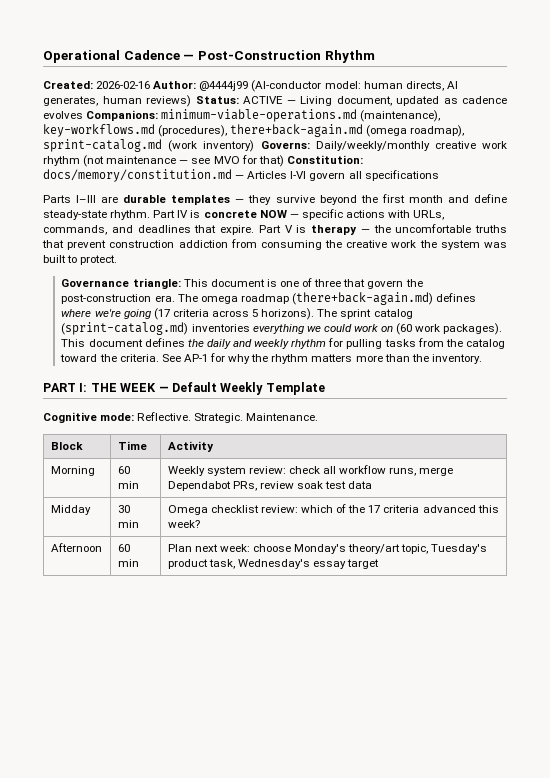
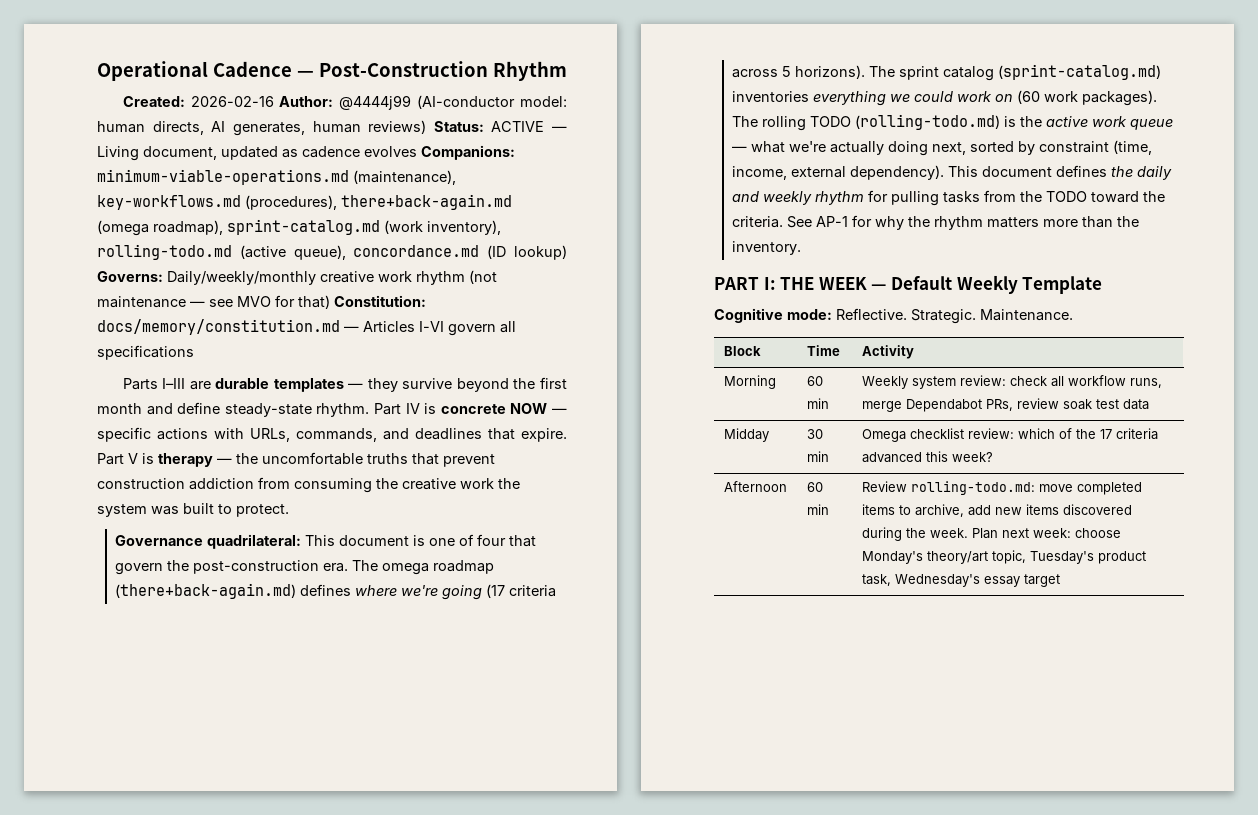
- Created: 2026-02-16 Author: @4444j99 (AI-conductor model: human directs, AI generates, human reviews) Status: ACTIVE — Living document, updated as cadence evolves Companions: minimum-viable-operations.md (maintenance), key-workflows.md (procedures), there+back-again.md (omega roadmap), sprint-catalog.md (work inventory) Governs: Daily/weekly/monthly creative work rhythm (not maintenance — see MVO for that) Constitution: docs/memory/constitution.md — Articles I-VI govern all specifications
+ Created: 2026-02-16 Author: @4444j99 (AI-conductor model: human directs, AI generates, human reviews) Status: ACTIVE — Living document, updated as cadence evolves Companions: minimum-viable-operations.md (maintenance), key-workflows.md (procedures), there+back-again.md (omega roadmap), sprint-catalog.md (work inventory), rolling-todo.md (active queue), concordance.md (ID lookup) Governs: Daily/weekly/monthly creative work rhythm (not maintenance — see MVO for that) Constitution: docs/memory/constitution.md — Articles I-VI govern all specifications
- Governance triangle: This document is one of three that govern the post-construction era.
+ Governance quadrilateral: This document is one of four that govern the post-construction era.
+ The rolling TODO (rolling-todo.md) is the active work queue — what we're actually doing next, sorted by constraint (time, income, external dependency).
- This document defines the daily and weekly rhythm for pulling tasks from the catalog toward the criteria.
+ This document defines the daily and weekly rhythm for pulling tasks from the TODO toward the criteria.
- Afternoon | 60 min | Plan next week: choose Monday's theory/art topic, Tuesday's product task, Wednesday's essay target
+ Afternoon | 60 min | Review rolling-todo.md: move completed items to archive, add new items discovered during the week. Plan next week: choose Monday's theory/art topic, Tuesday's product task, Wednesday's essay target

